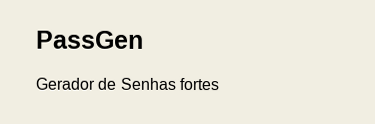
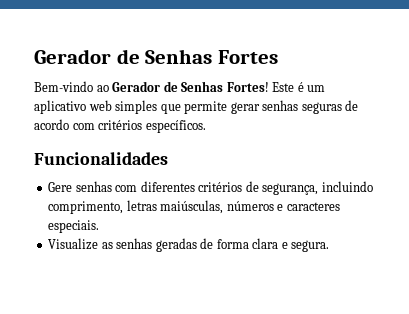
- PassGen
- Gerador de Senhas fortes
+ Gerador de Senhas Fortes
+ Bem-vindo ao Gerador de Senhas Fortes! Este é um aplicativo web simples que permite gerar senhas seguras de acordo com critérios específicos.
+ Funcionalidades
+ Gere senhas com diferentes critérios de segurança, incluindo comprimento, letras maiúsculas, números e caracteres especiais.
+ Visualize as senhas geradas de forma clara e segura.

